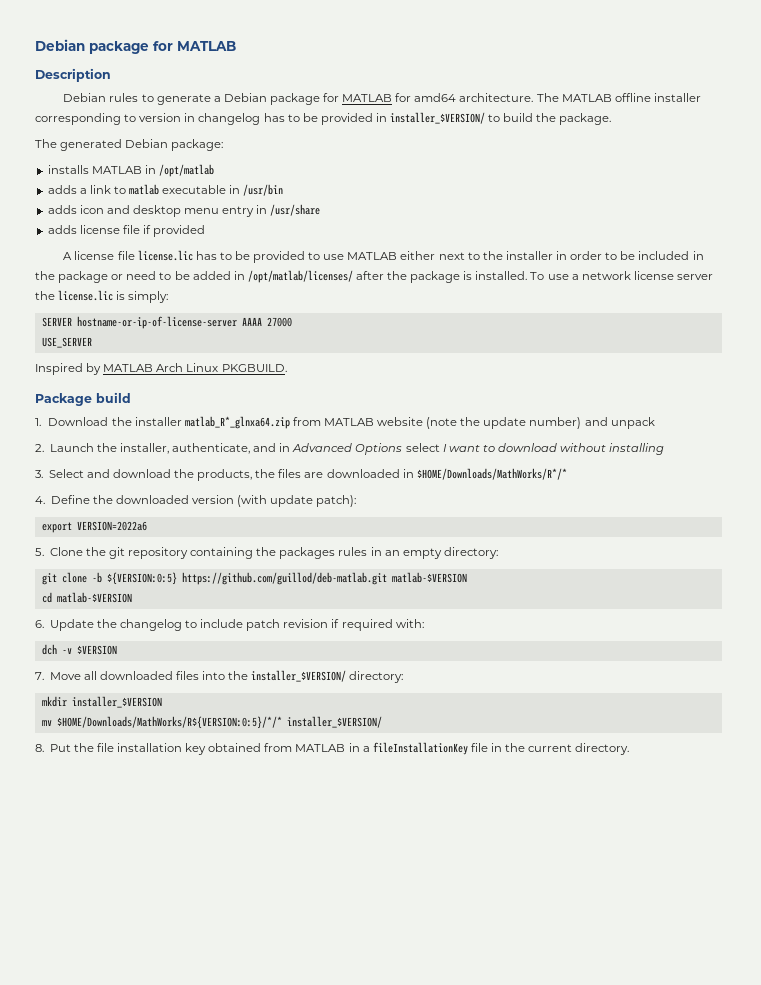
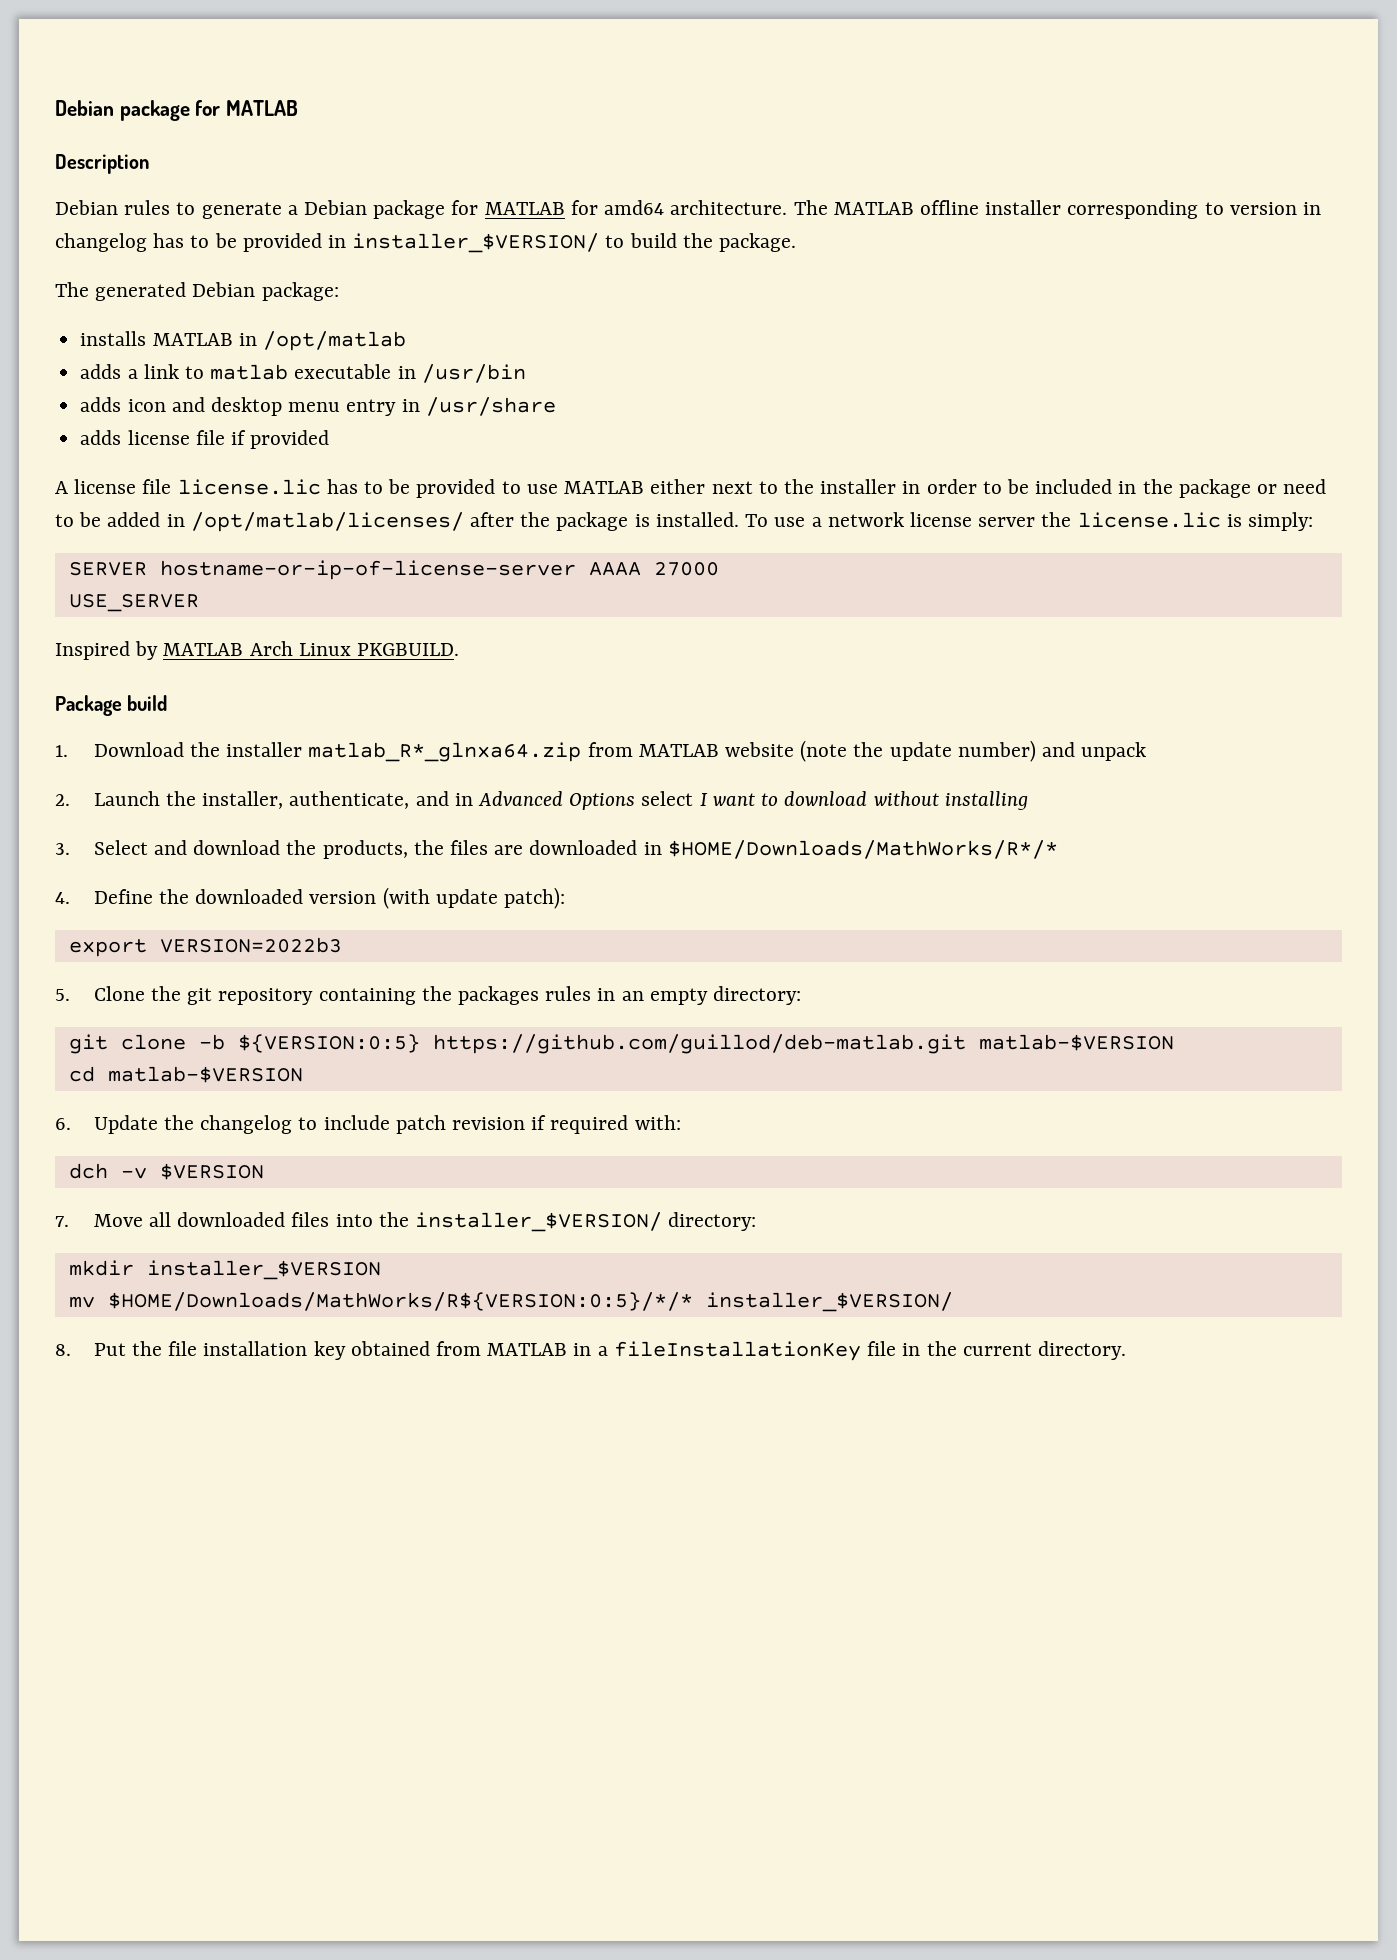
- export VERSION=2022a6
+ export VERSION=2022b3

